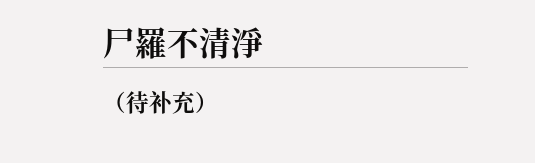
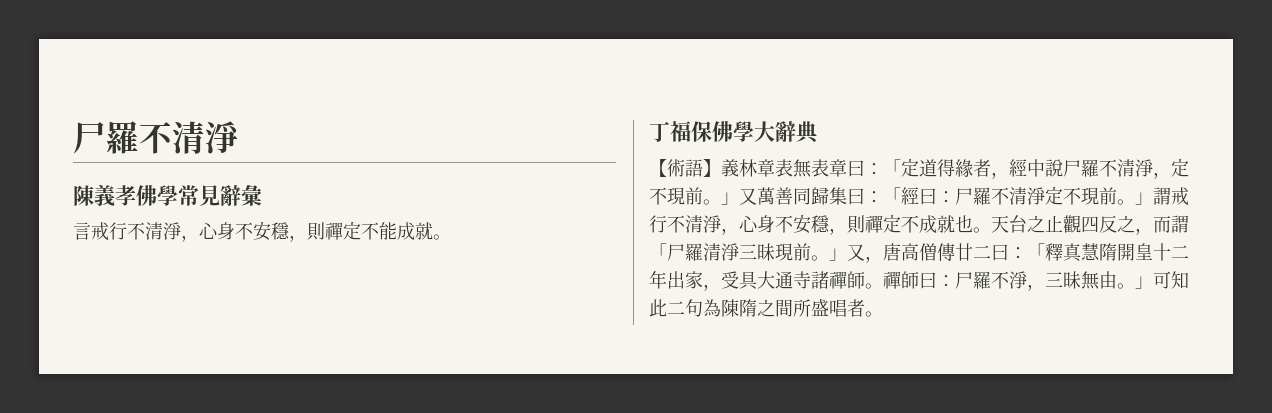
- （待补充）
+ 陳義孝佛學常見辭彙
+ 言戒行不清淨，心身不安穩，則禪定不能成就。
+ 丁福保佛學大辭典
+ 【術語】義林章表無表章曰：「定道得緣者，經中說尸羅不清淨，定不現前。」又萬善同歸集曰：「經曰：尸羅不清淨定不現前。」謂戒行不清淨，心身不安穩，則禪定不成就也。天台之止觀四反之，而謂「尸羅清淨三昧現前。」又，唐高僧傳廿二曰：「釋真慧隋開皇十二年出家，受具大通寺諸禪師。禪師曰：尸羅不淨，三昧無由。」可知此二句為陳隋之間所盛唱者。

